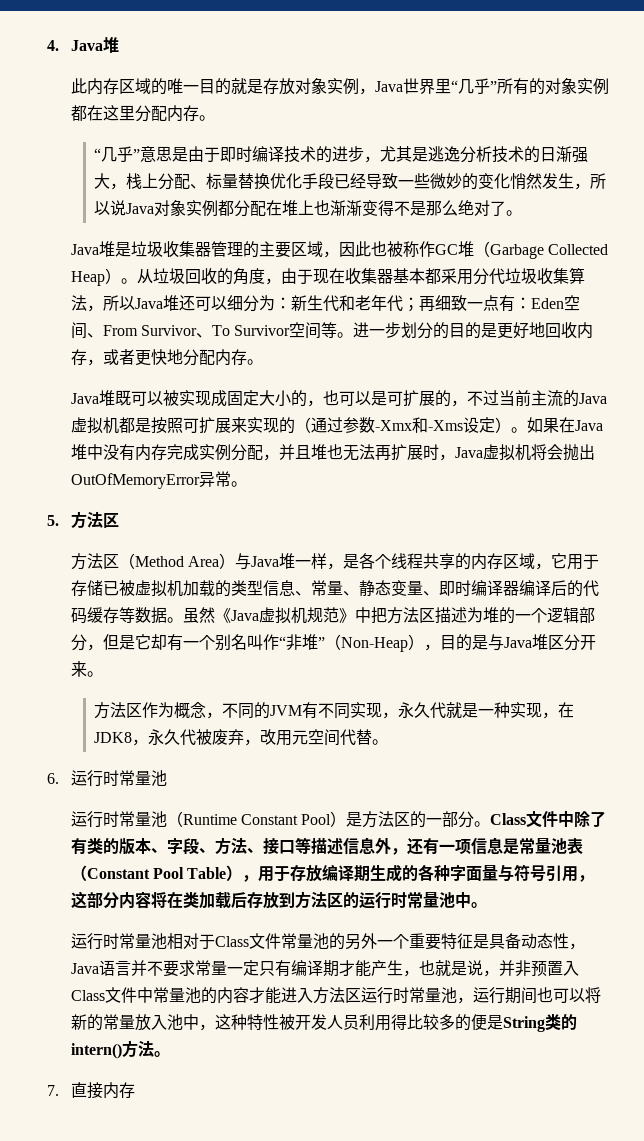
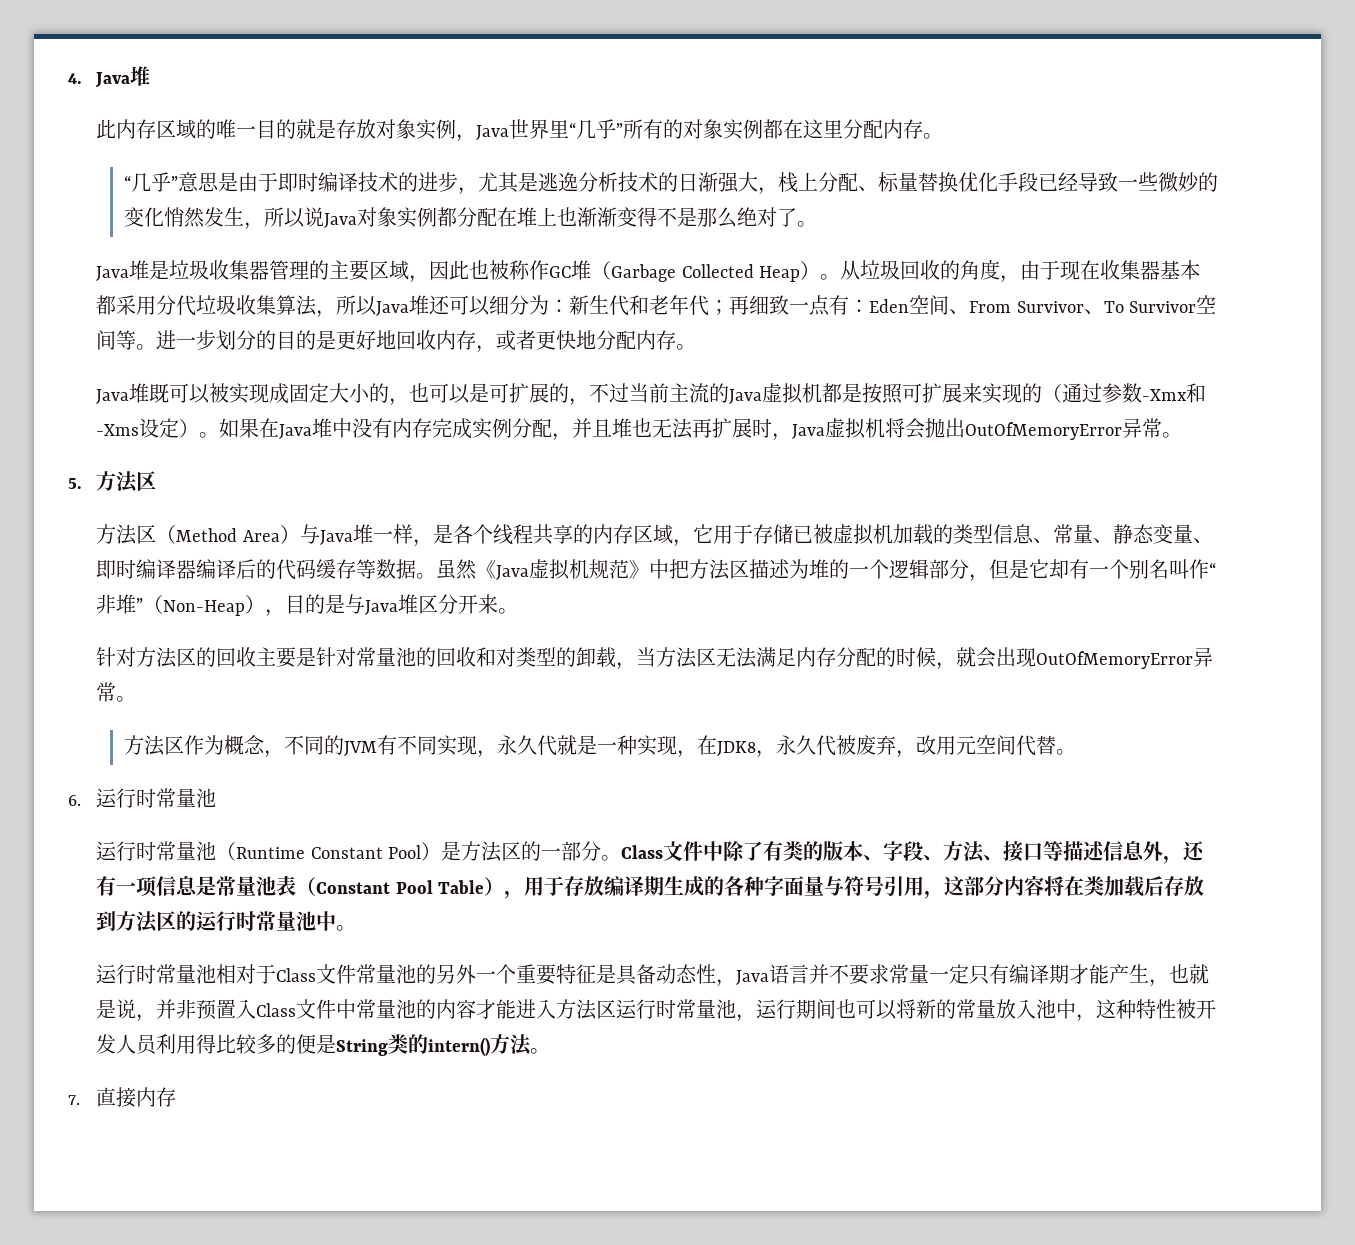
+ 针对方法区的回收主要是针对常量池的回收和对类型的卸载，当方法区无法满足内存分配的时候，就会出现OutOfMemoryError异常。

